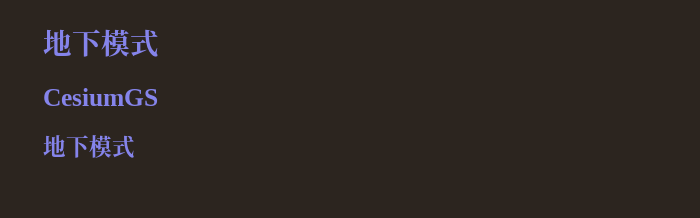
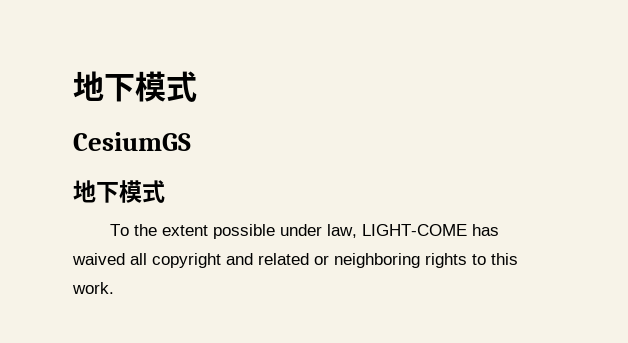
+ To the extent possible under law, LIGHT-COME has waived all copyright and related or neighboring rights to this work.

